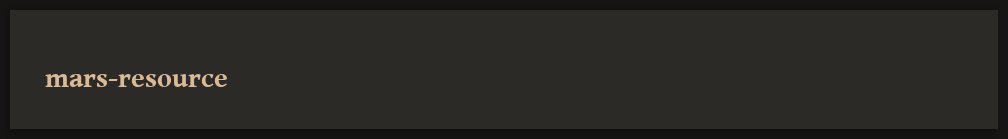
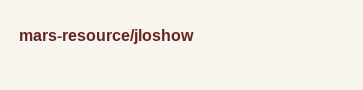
- mars-resource
+ mars-resource/jloshow

